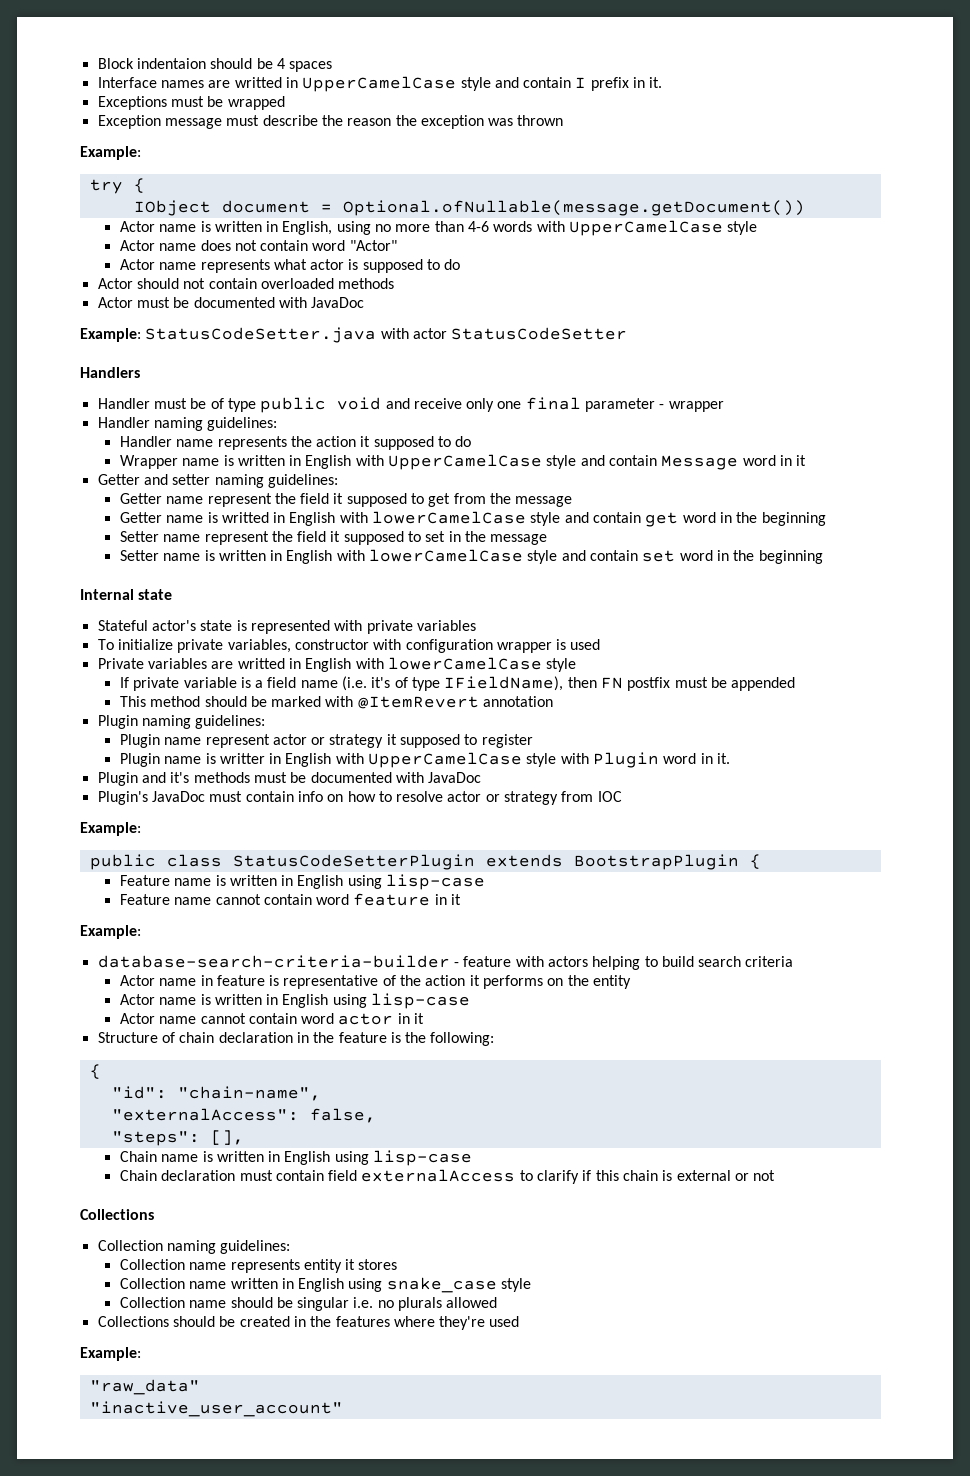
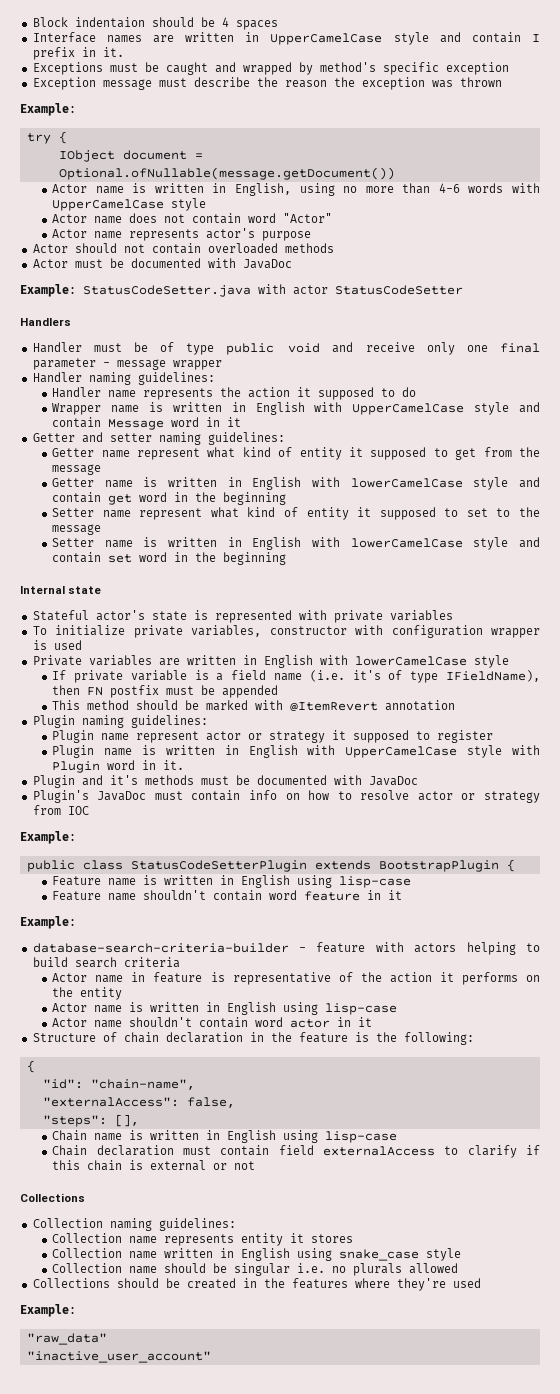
- Interface names are writted in UpperCamelCase style and contain I prefix in it.
+ Interface names are written in UpperCamelCase style and contain I prefix in it.
- Exceptions must be wrapped
+ Exceptions must be caught and wrapped by method's specific exception
- Actor name represents what actor is supposed to do
+ Actor name represents actor's purpose
- Handler must be of type public void and receive only one final parameter - wrapper
+ Handler must be of type public void and receive only one final parameter - message wrapper
- Getter name represent the field it supposed to get from the message
+ Getter name represent what kind of entity it supposed to get from the message
- Getter name is writted in English with lowerCamelCase style and contain get word in the beginning
+ Getter name is written in English with lowerCamelCase style and contain get word in the beginning
- Setter name represent the field it supposed to set in the message
+ Setter name represent what kind of entity it supposed to set to the message
- Private variables are writted in English with lowerCamelCase style
+ Private variables are written in English with lowerCamelCase style
- Plugin name is writter in English with UpperCamelCase style with Plugin word in it.
+ Plugin name is written in English with UpperCamelCase style with Plugin word in it.
- Feature name cannot contain word feature in it
+ Feature name shouldn't contain word feature in it
- Actor name cannot contain word actor in it
+ Actor name shouldn't contain word actor in it

